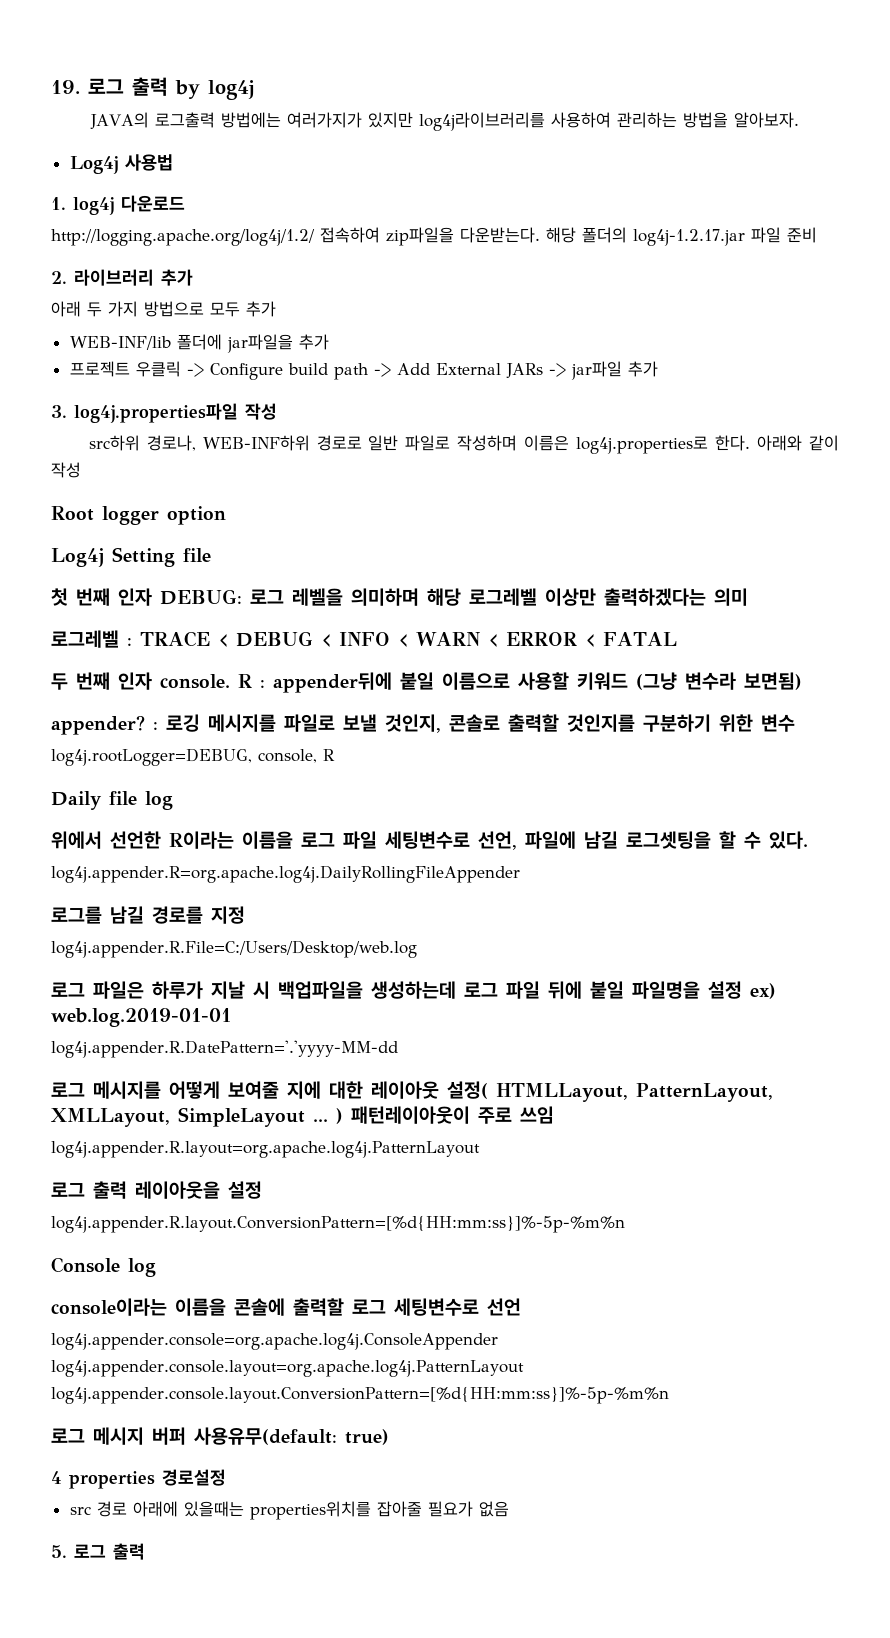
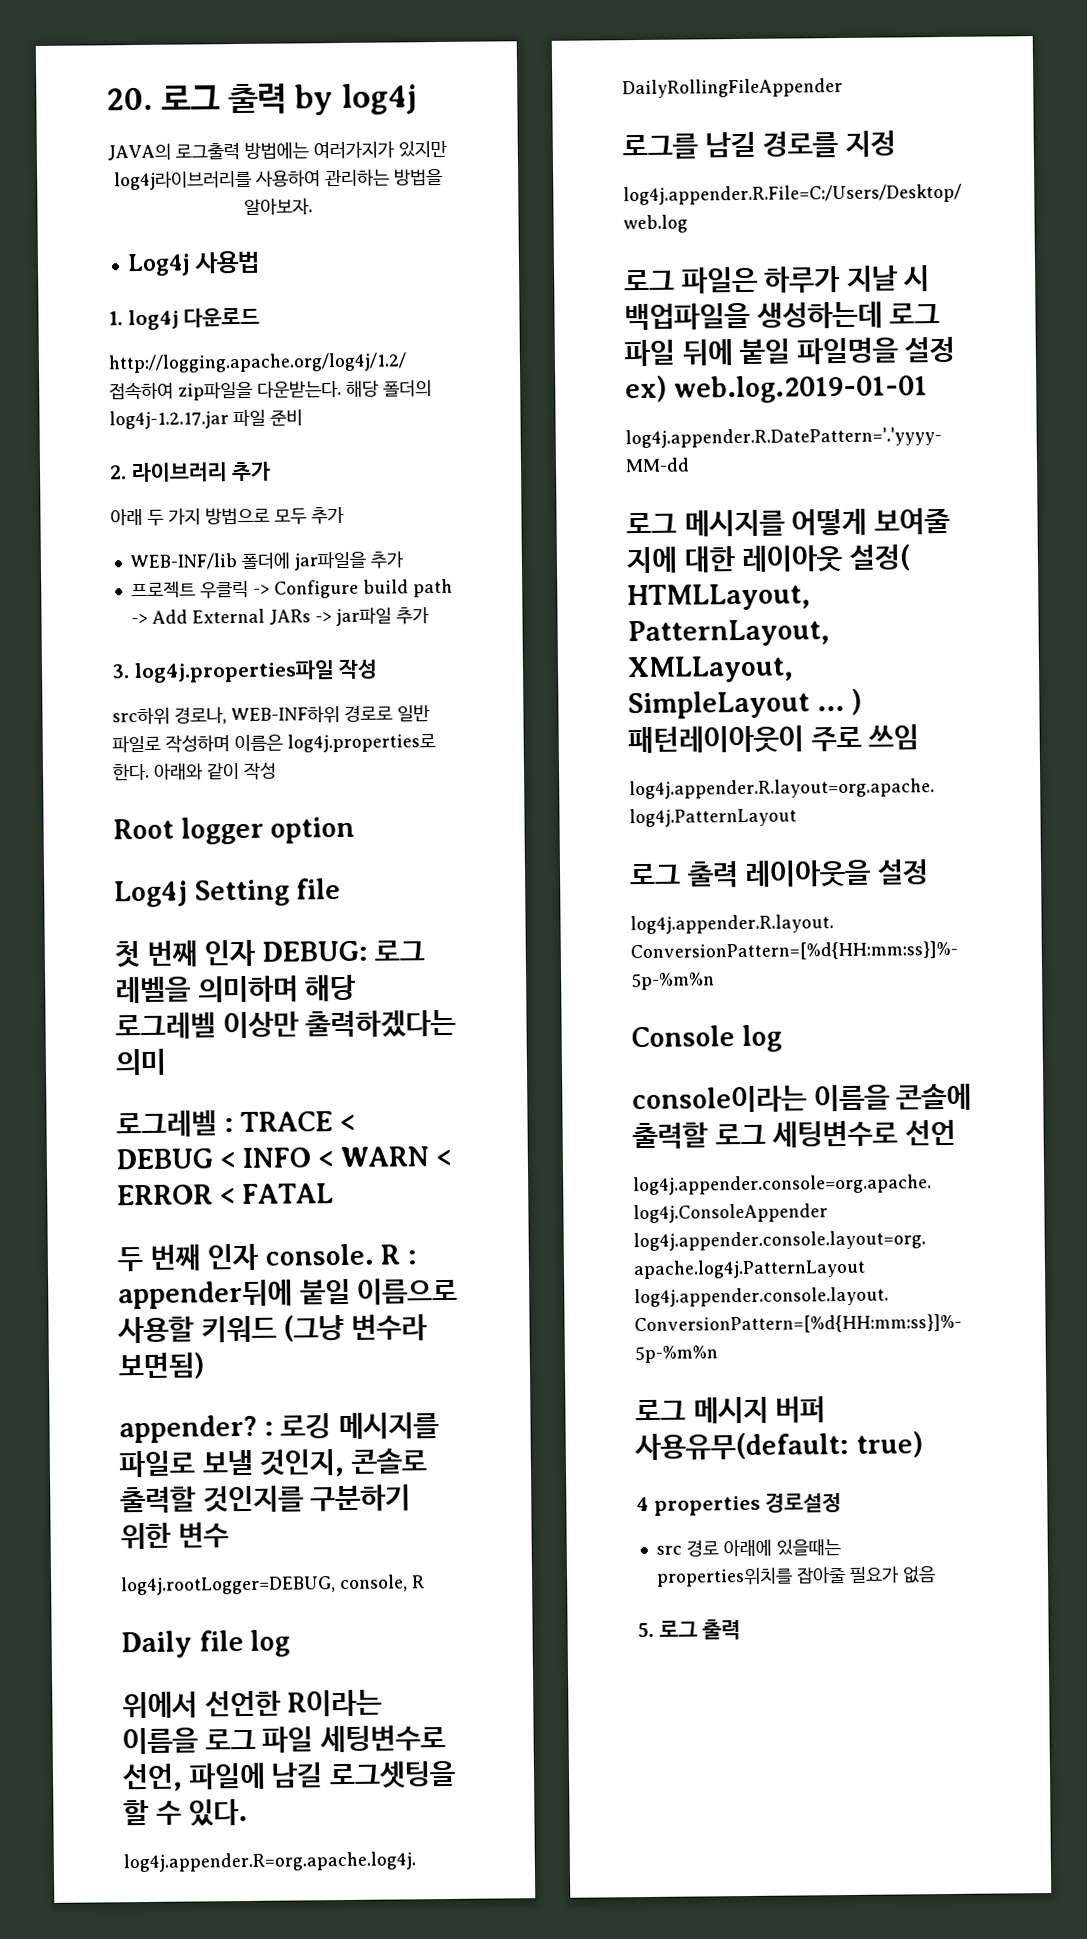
- 19. 로그 출력 by log4j
+ 20. 로그 출력 by log4j

